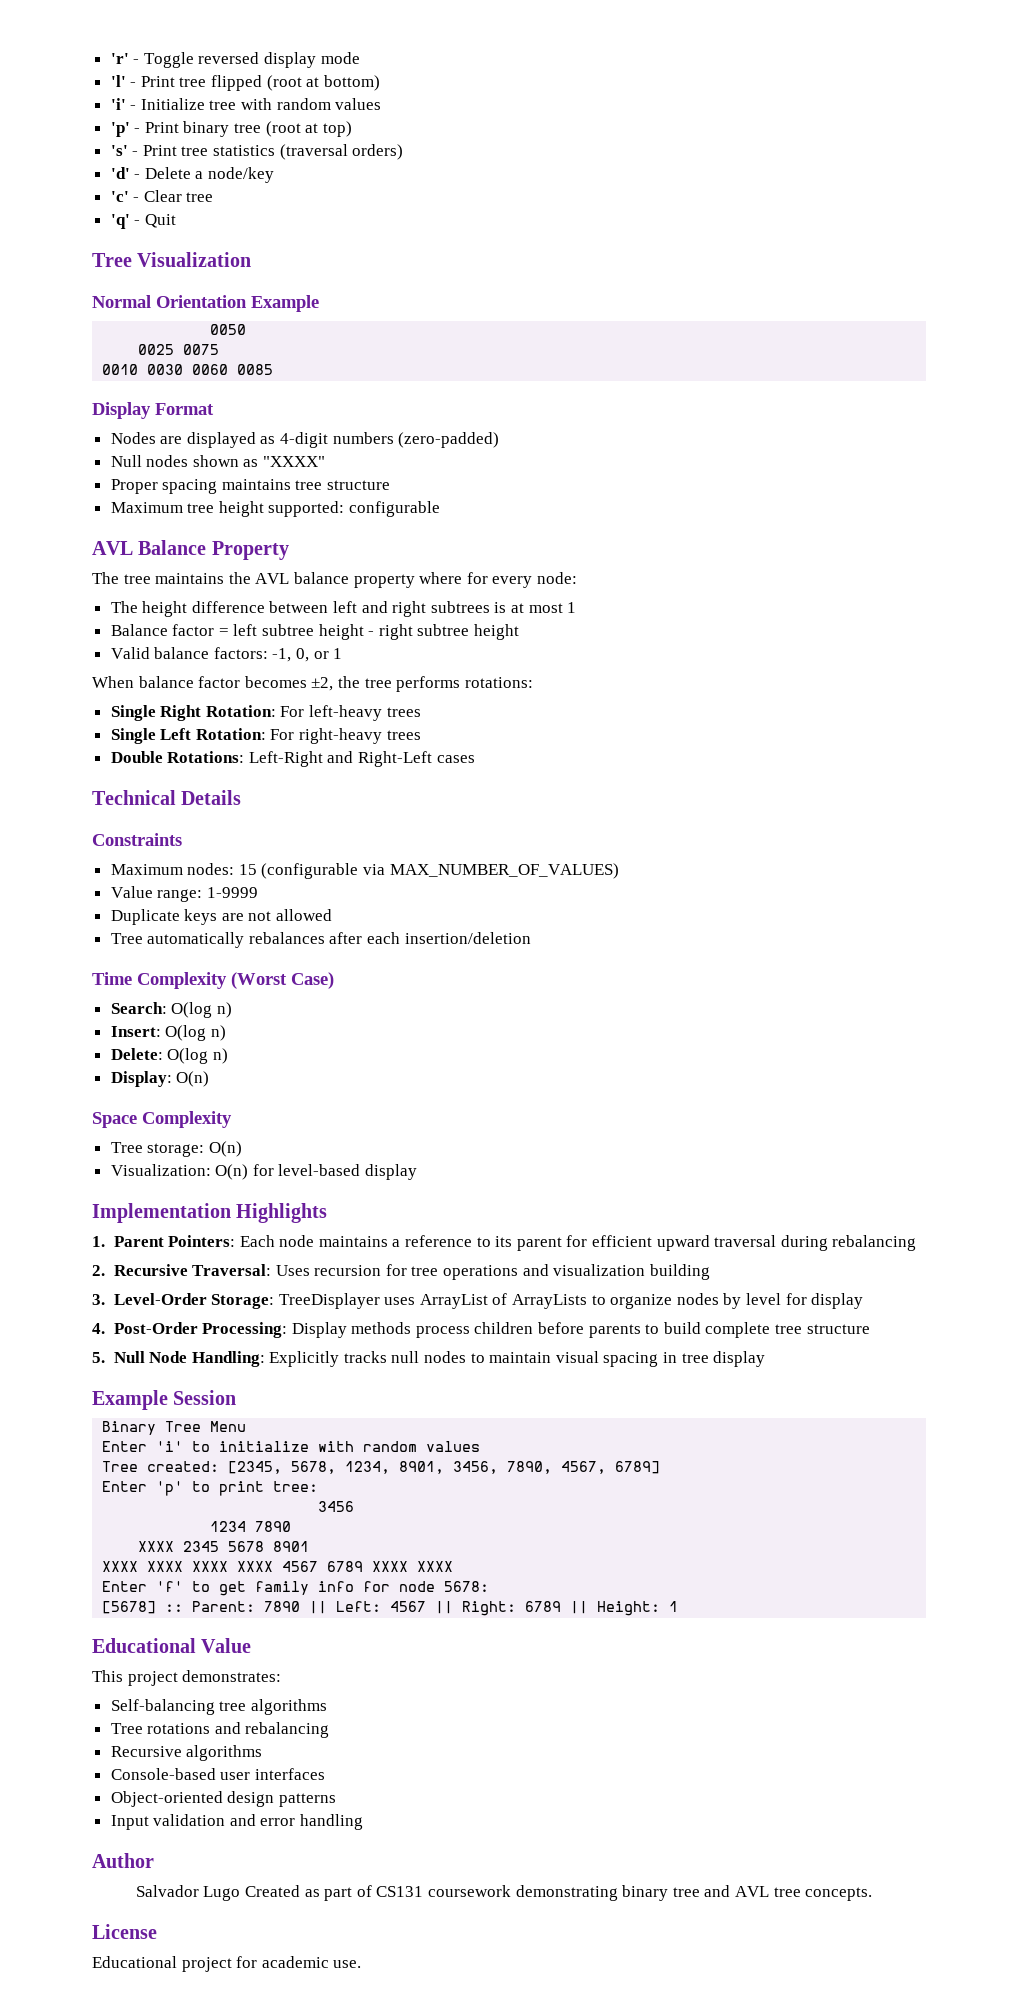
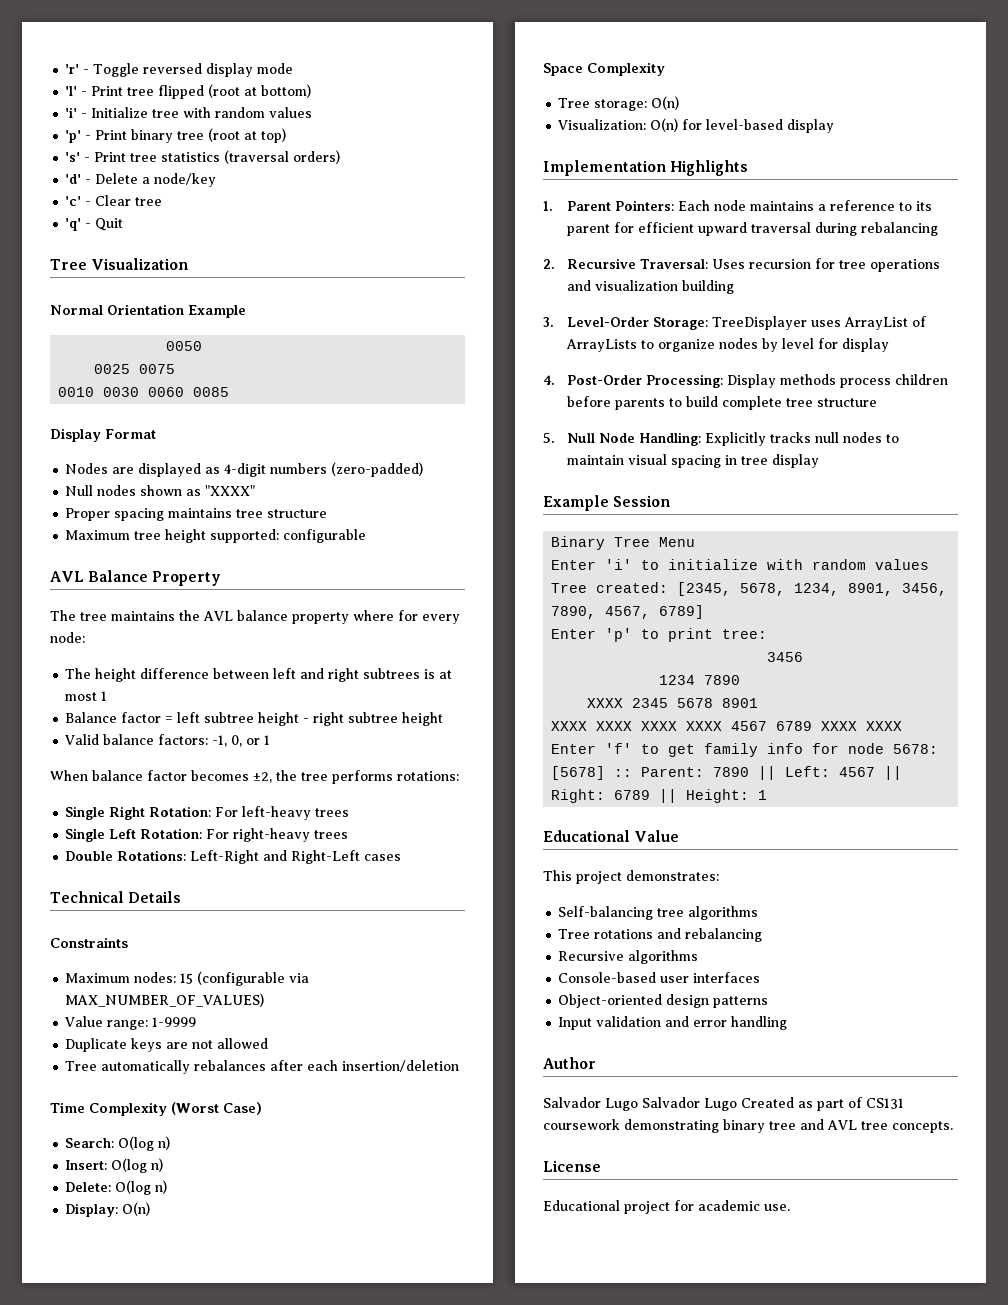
- Salvador Lugo Created as part of CS131 coursework demonstrating binary tree and AVL tree concepts.
+ Salvador Lugo Salvador Lugo Created as part of CS131 coursework demonstrating binary tree and AVL tree concepts.

